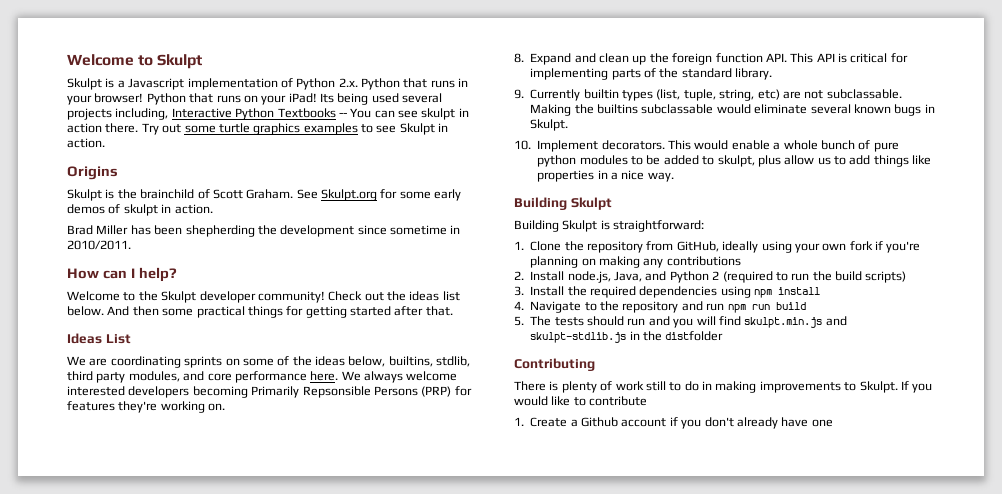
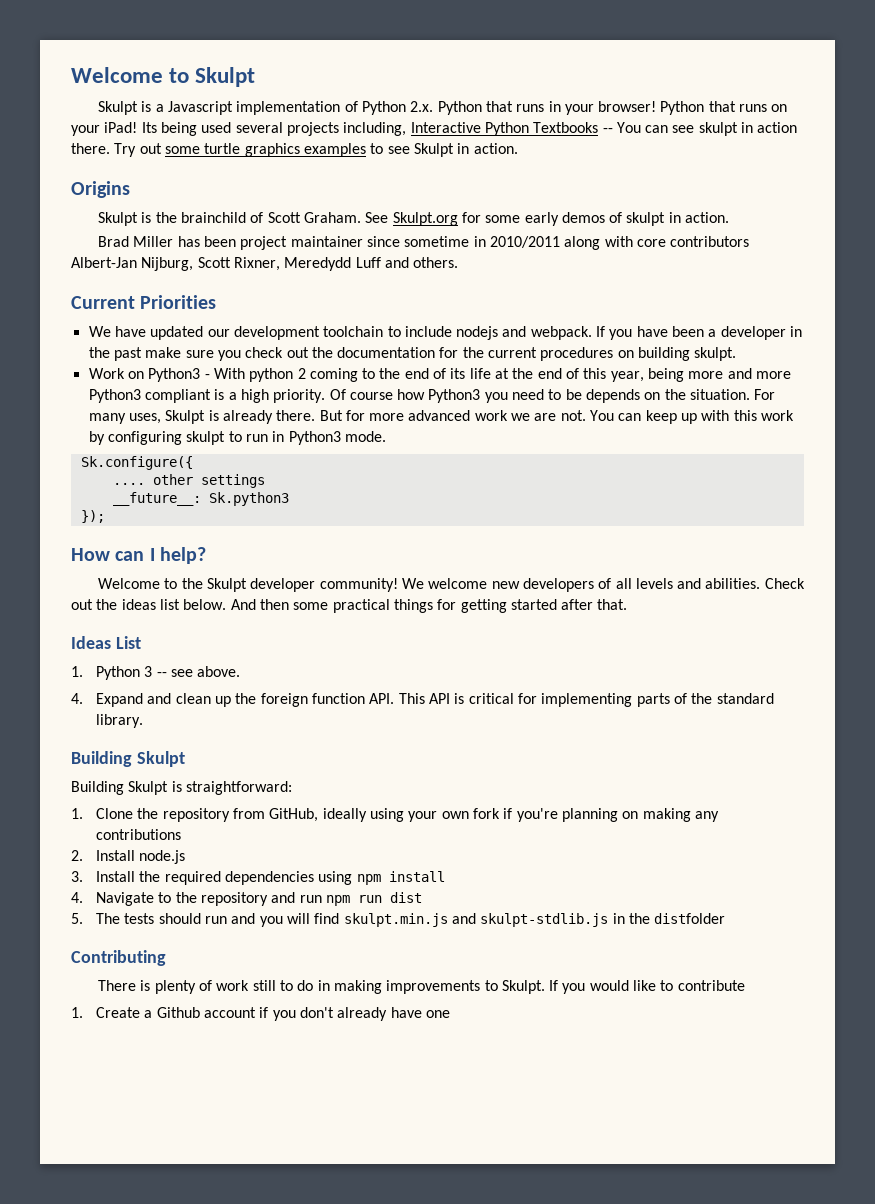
- Brad Miller has been shepherding the development since sometime in 2010/2011.
+ Brad Miller has been project maintainer since sometime in 2010/2011 along with core contributors Albert-Jan Nijburg, Scott Rixner, Meredydd Luff and others.
+ Current Priorities
+ We have updated our development toolchain to include nodejs and webpack. If you have been a developer in the past make sure you check out the documentation for the current procedures on building skulpt.
+ Work on Python3 - With python 2 coming to the end of its life at the end of this year, being more and more Python3 compliant is a high priority. Of course how Python3 you need to be depends on the situation. For many uses, Skulpt is already there. But for more advanced work we are not. You can keep up with this work by configuring skulpt to run in Python3 mode.
+ Sk.configure({
+ .... other settings
+ __future__: Sk.python3
+ });
+ We welcome new developers of all levels and abilities.
- We are coordinating sprints on some of the ideas below, builtins, stdlib, third party modules, and core performance here. We always welcome interested developers becoming Primarily Repsonsible Persons (PRP) for features they're working on.
- 8. Expand and clean up the foreign function API. This API is critical for implementing parts of the standard library.
+ 1. Python 3 -- see above.
+ 4. Expand and clean up the foreign function API. This API is critical for implementing parts of the standard library.
- 9. Currently builtin types (list, tuple, string, etc) are not subclassable. Making the builtins subclassable would eliminate several known bugs in Skulpt.
- 10. Implement decorators. This would enable a whole bunch of pure python modules to be added to skulpt, plus allow us to add things like properties in a nice way.
- 2. Install node.js, Java, and Python 2 (required to run the build scripts)
+ 2. Install node.js
- 4. Navigate to the repository and run npm run build
+ 4. Navigate to the repository and run npm run dist

